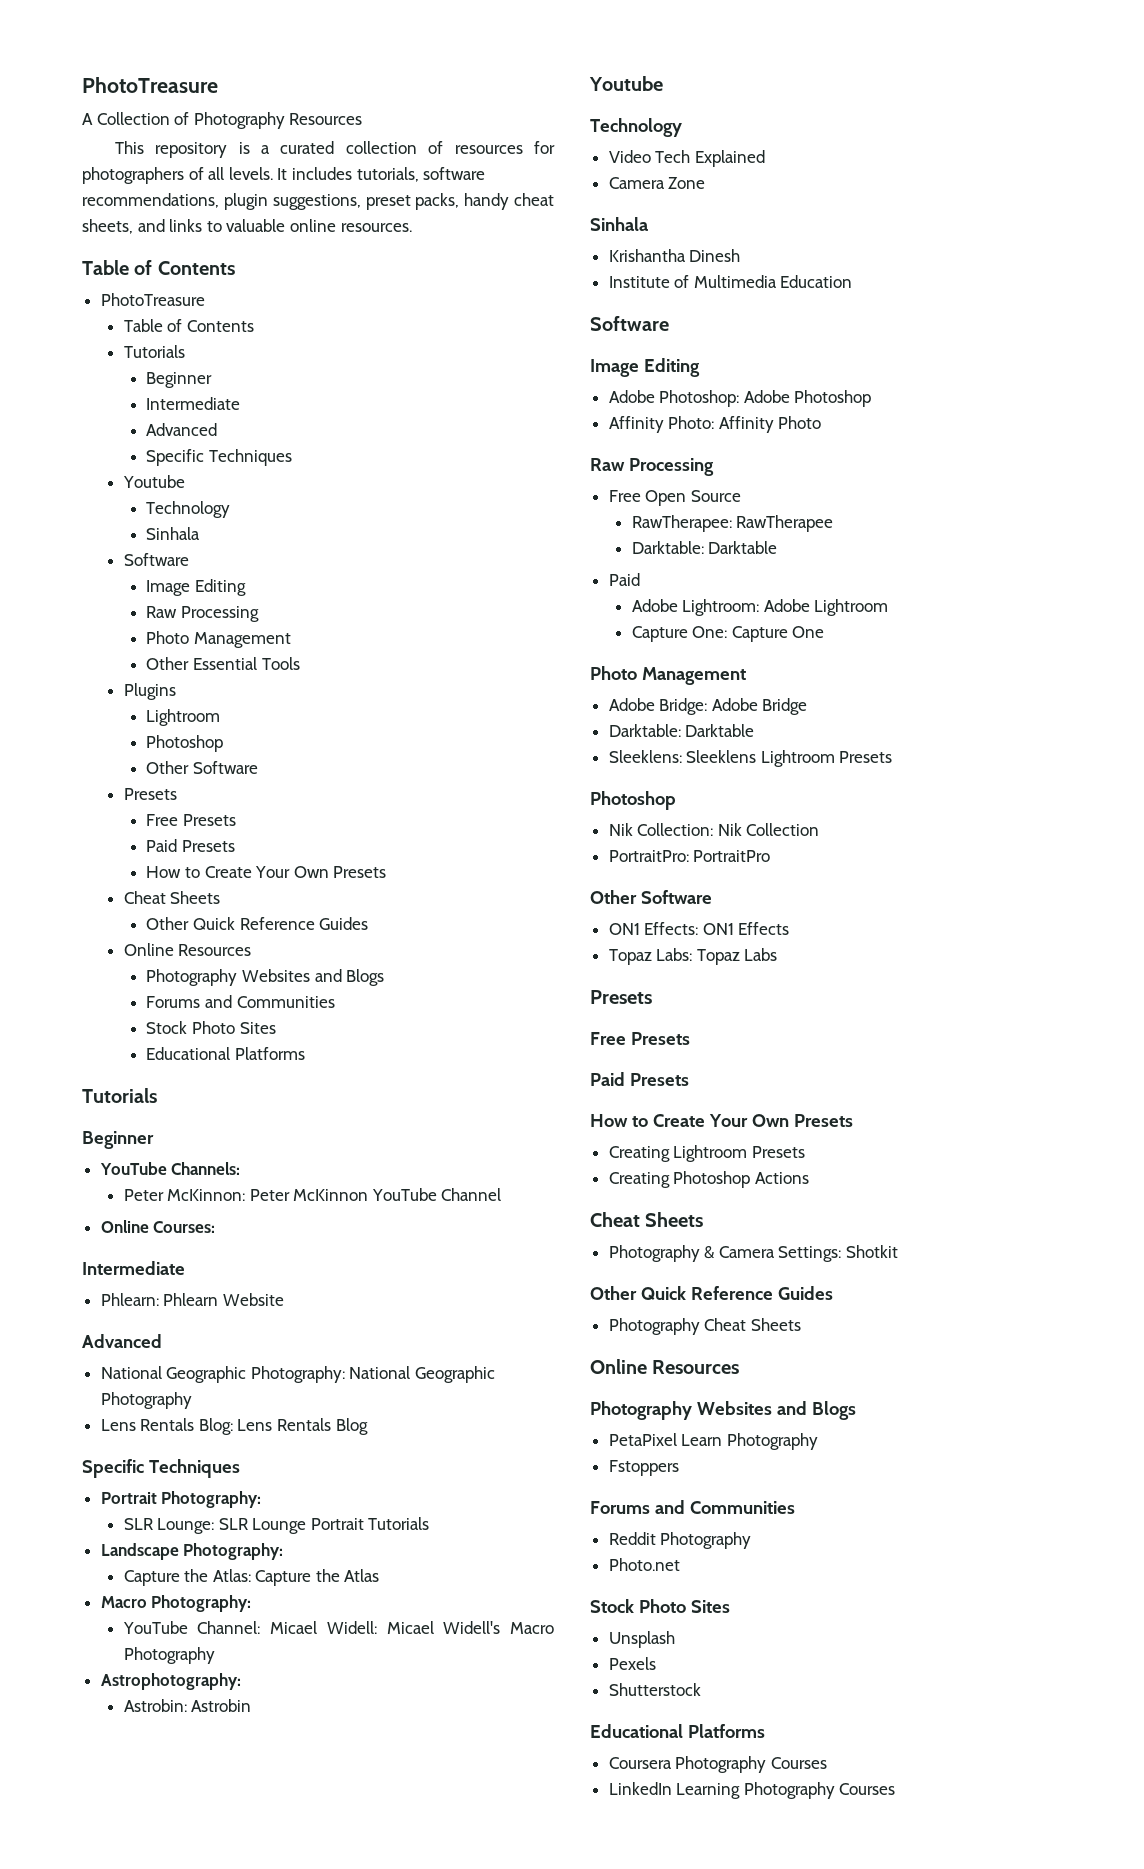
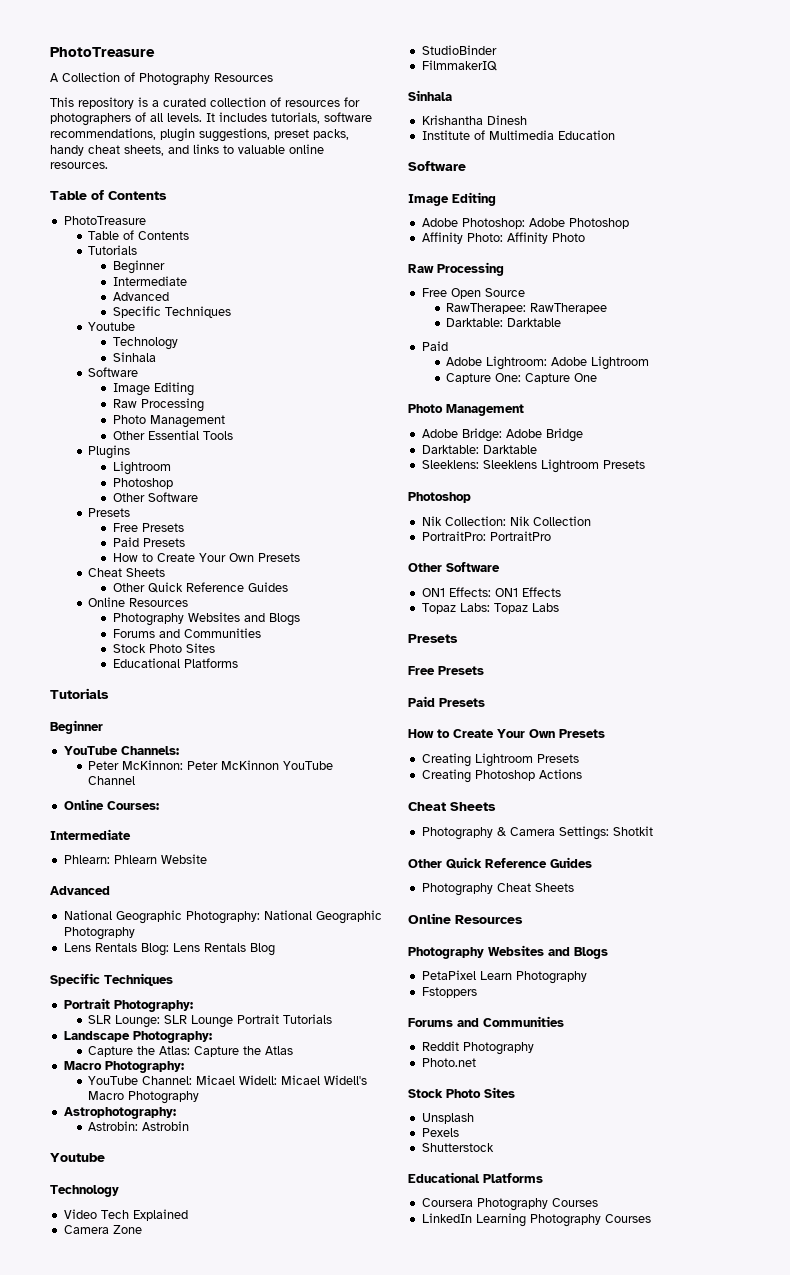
+ StudioBinder
+ FilmmakerIQ

